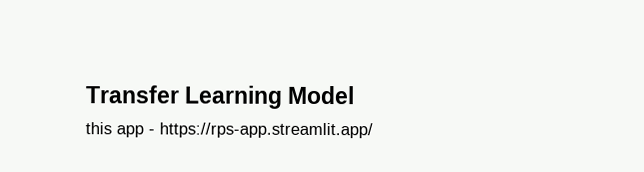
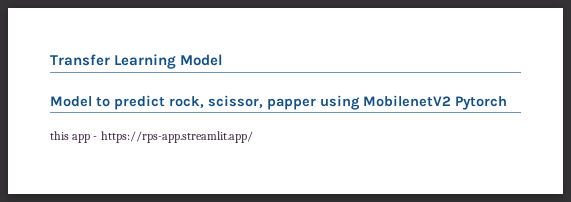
+ Model to predict rock, scissor, papper using MobilenetV2 Pytorch

